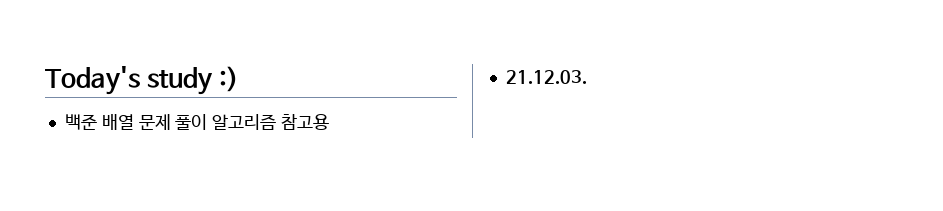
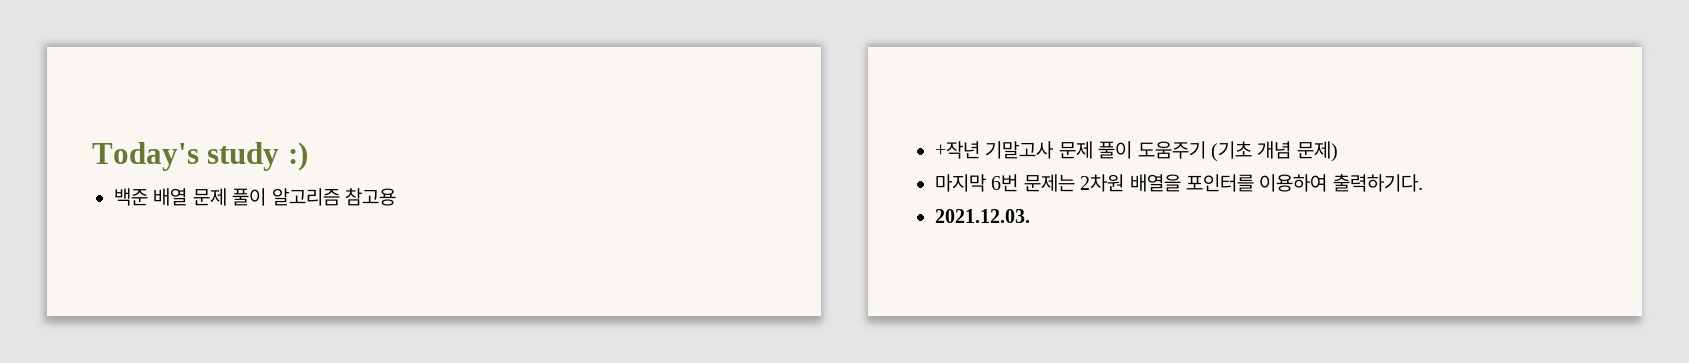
- 21.12.03.
+ +작년 기말고사 문제 풀이 도움주기 (기초 개념 문제)
+ 마지막 6번 문제는 2차원 배열을 포인터를 이용하여 출력하기다.
+ 2021.12.03.

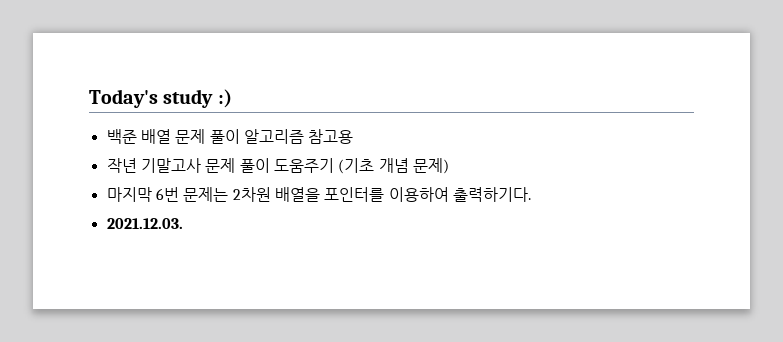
- +작년 기말고사 문제 풀이 도움주기 (기초 개념 문제)
+ 작년 기말고사 문제 풀이 도움주기 (기초 개념 문제)

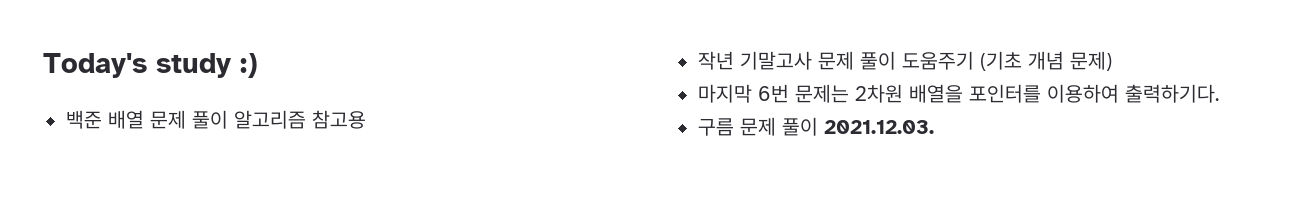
- 2021.12.03.
+ 구름 문제 풀이 2021.12.03.

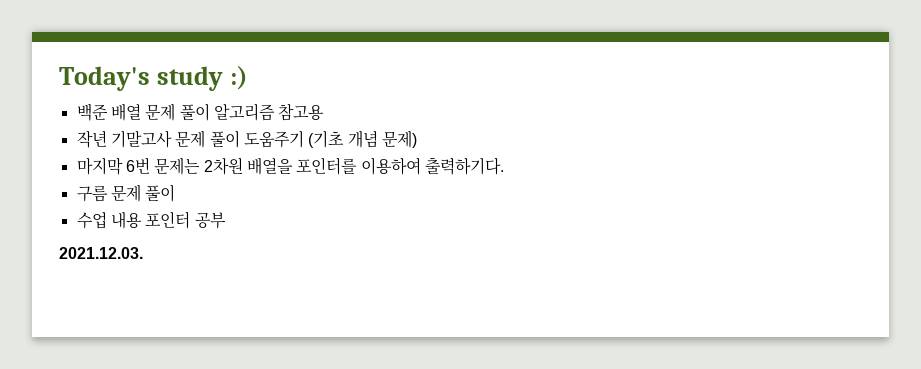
- 구름 문제 풀이 2021.12.03.
+ 구름 문제 풀이
+ 수업 내용 포인터 공부
+ 2021.12.03.

